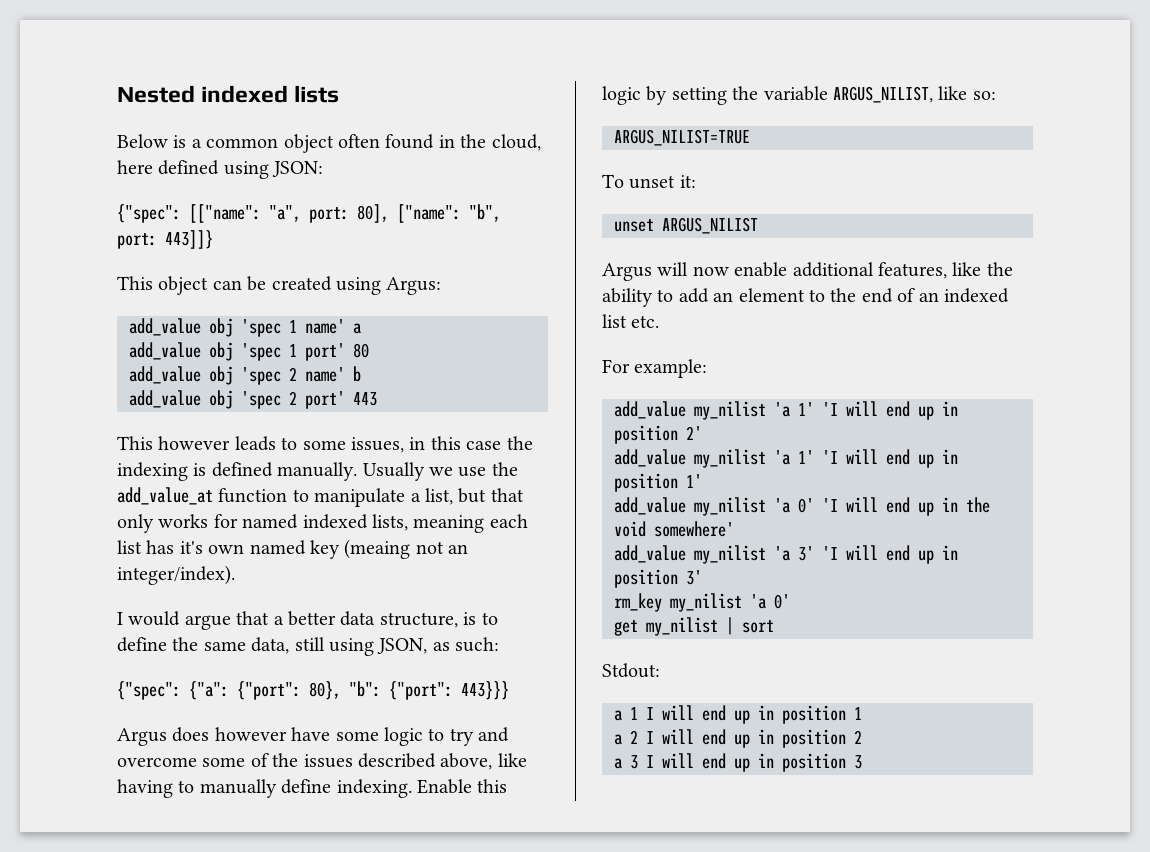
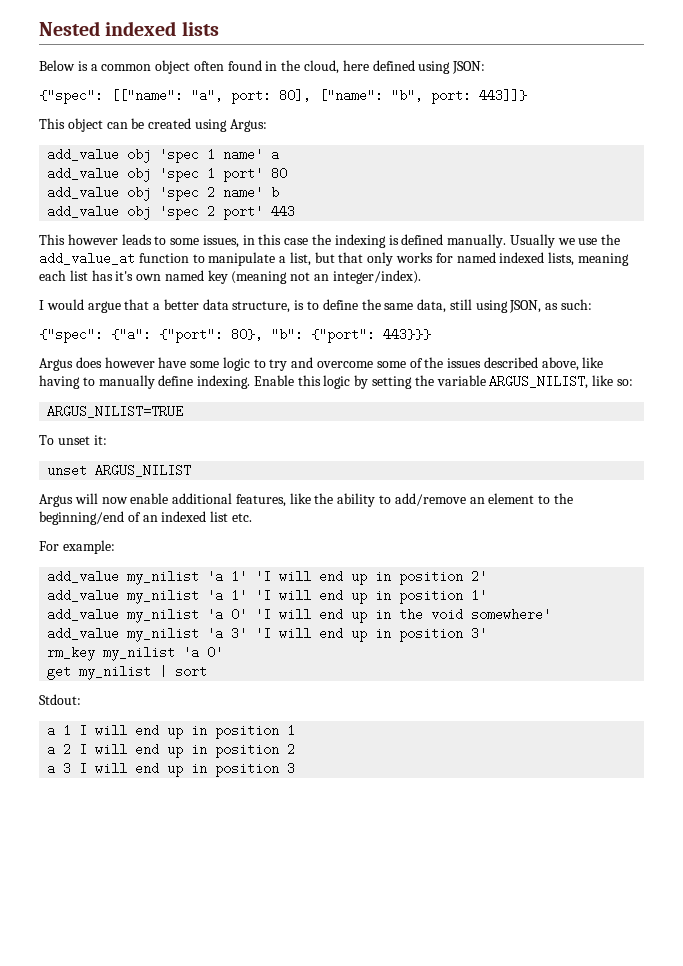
- Usually we use the add_value_at function to manipulate a list, but that only works for named indexed lists, meaning each list has it's own named key (meaing not an integer/index).
+ Usually we use the add_value_at function to manipulate a list, but that only works for named indexed lists, meaning each list has it's own named key (meaning not an integer/index).
- Argus will now enable additional features, like the ability to add an element to the end of an indexed list etc.
+ Argus will now enable additional features, like the ability to add/remove an element to the beginning/end of an indexed list etc.

